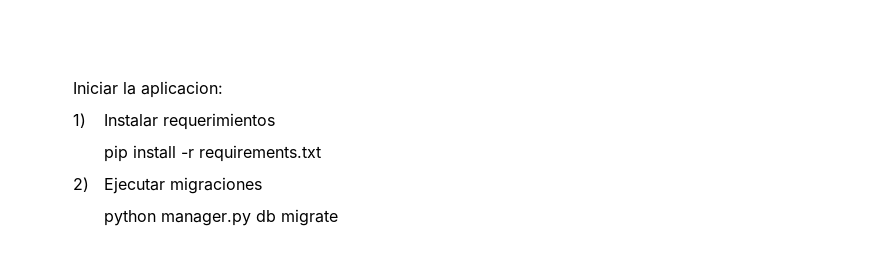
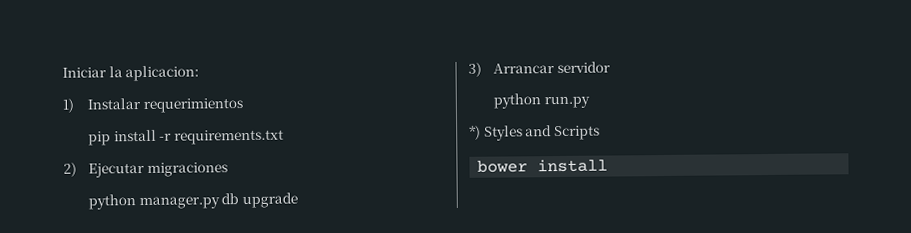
- python manager.py db migrate
+ python manager.py db upgrade
+ 3) Arrancar servidor
+ python run.py
+ *) Styles and Scripts
+ bower install

